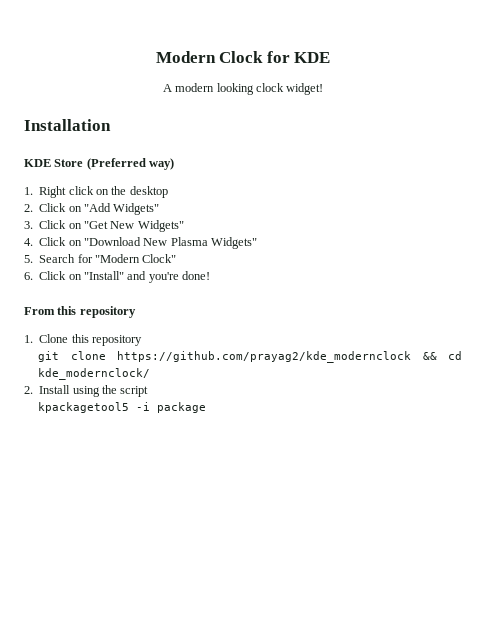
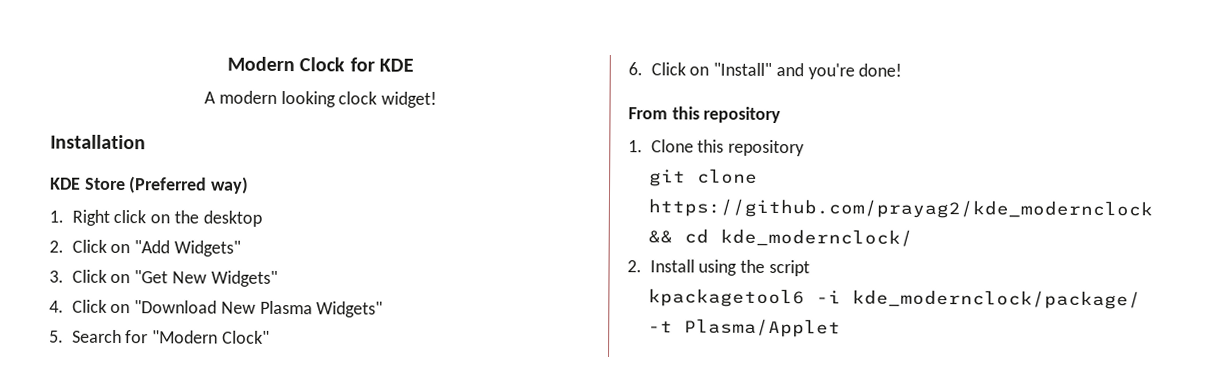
- kpackagetool5 -i package
+ kpackagetool6 -i kde_modernclock/package/ -t Plasma/Applet

